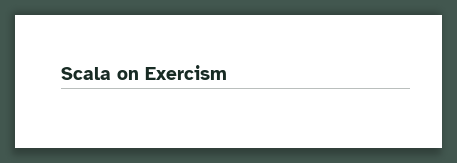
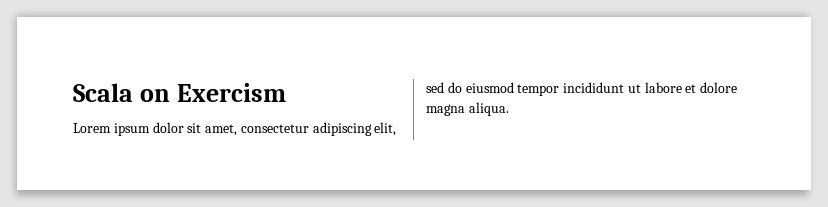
+ Lorem ipsum dolor sit amet, consectetur adipiscing elit, sed do eiusmod tempor incididunt ut labore et dolore magna aliqua.

